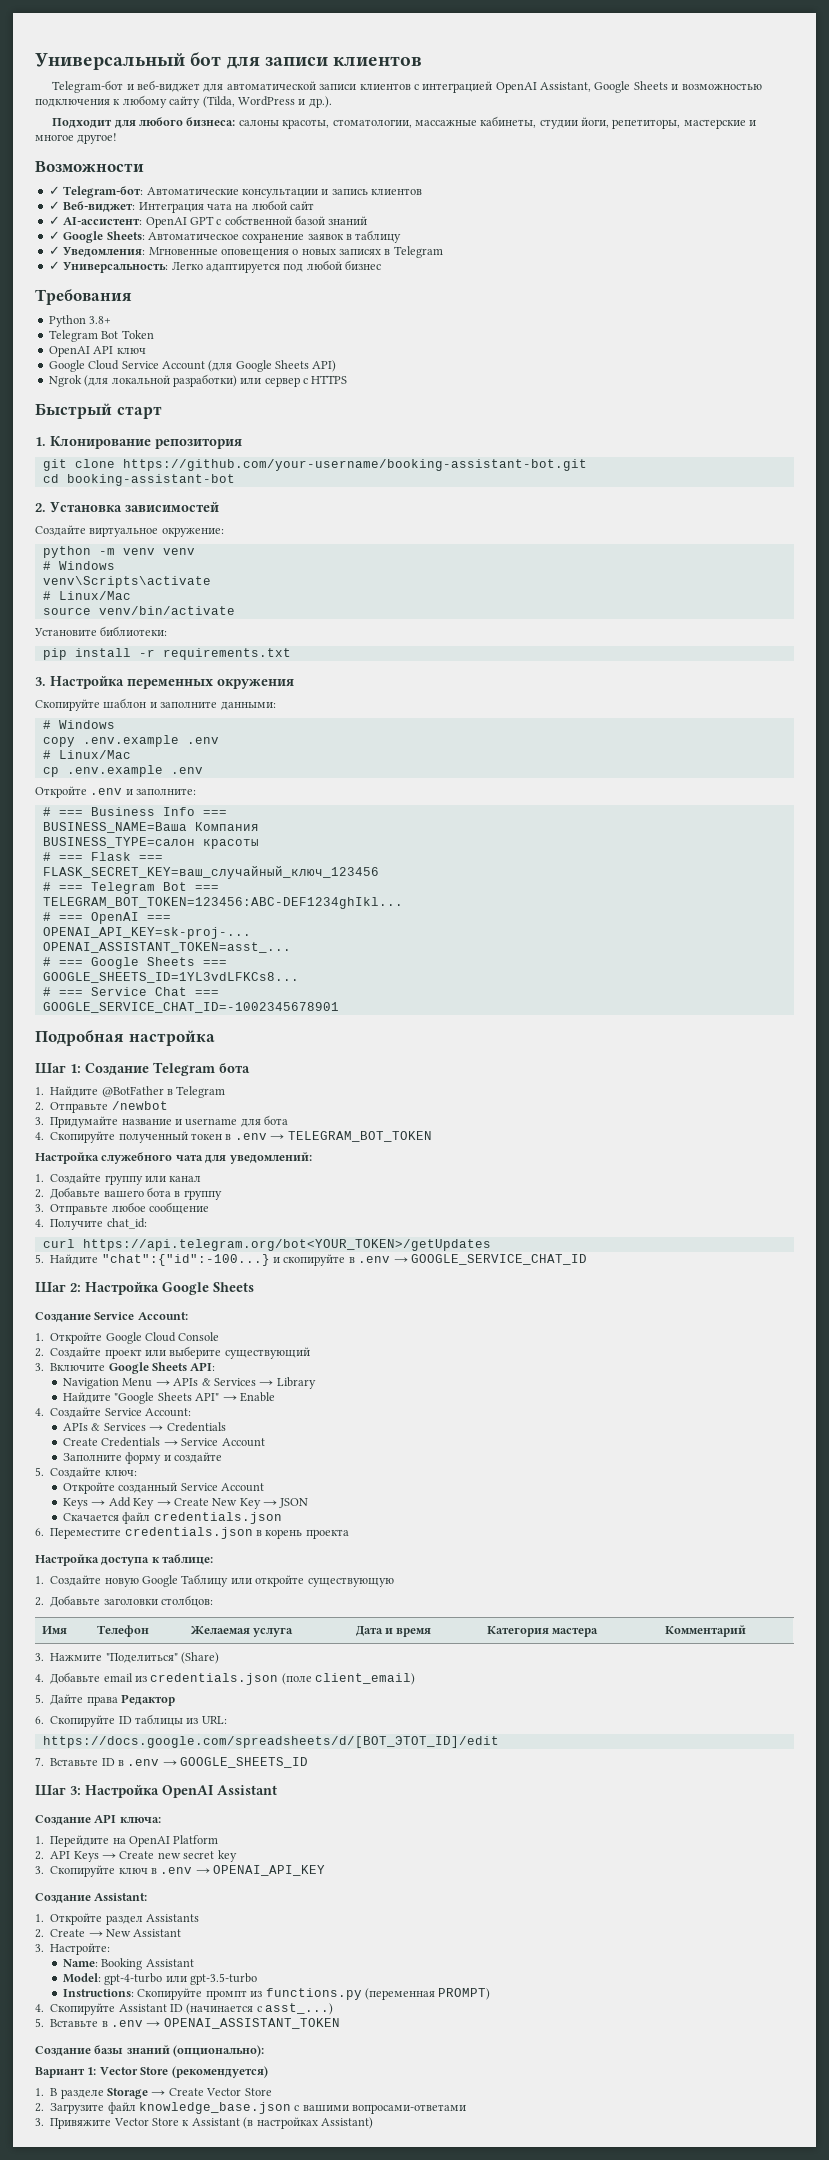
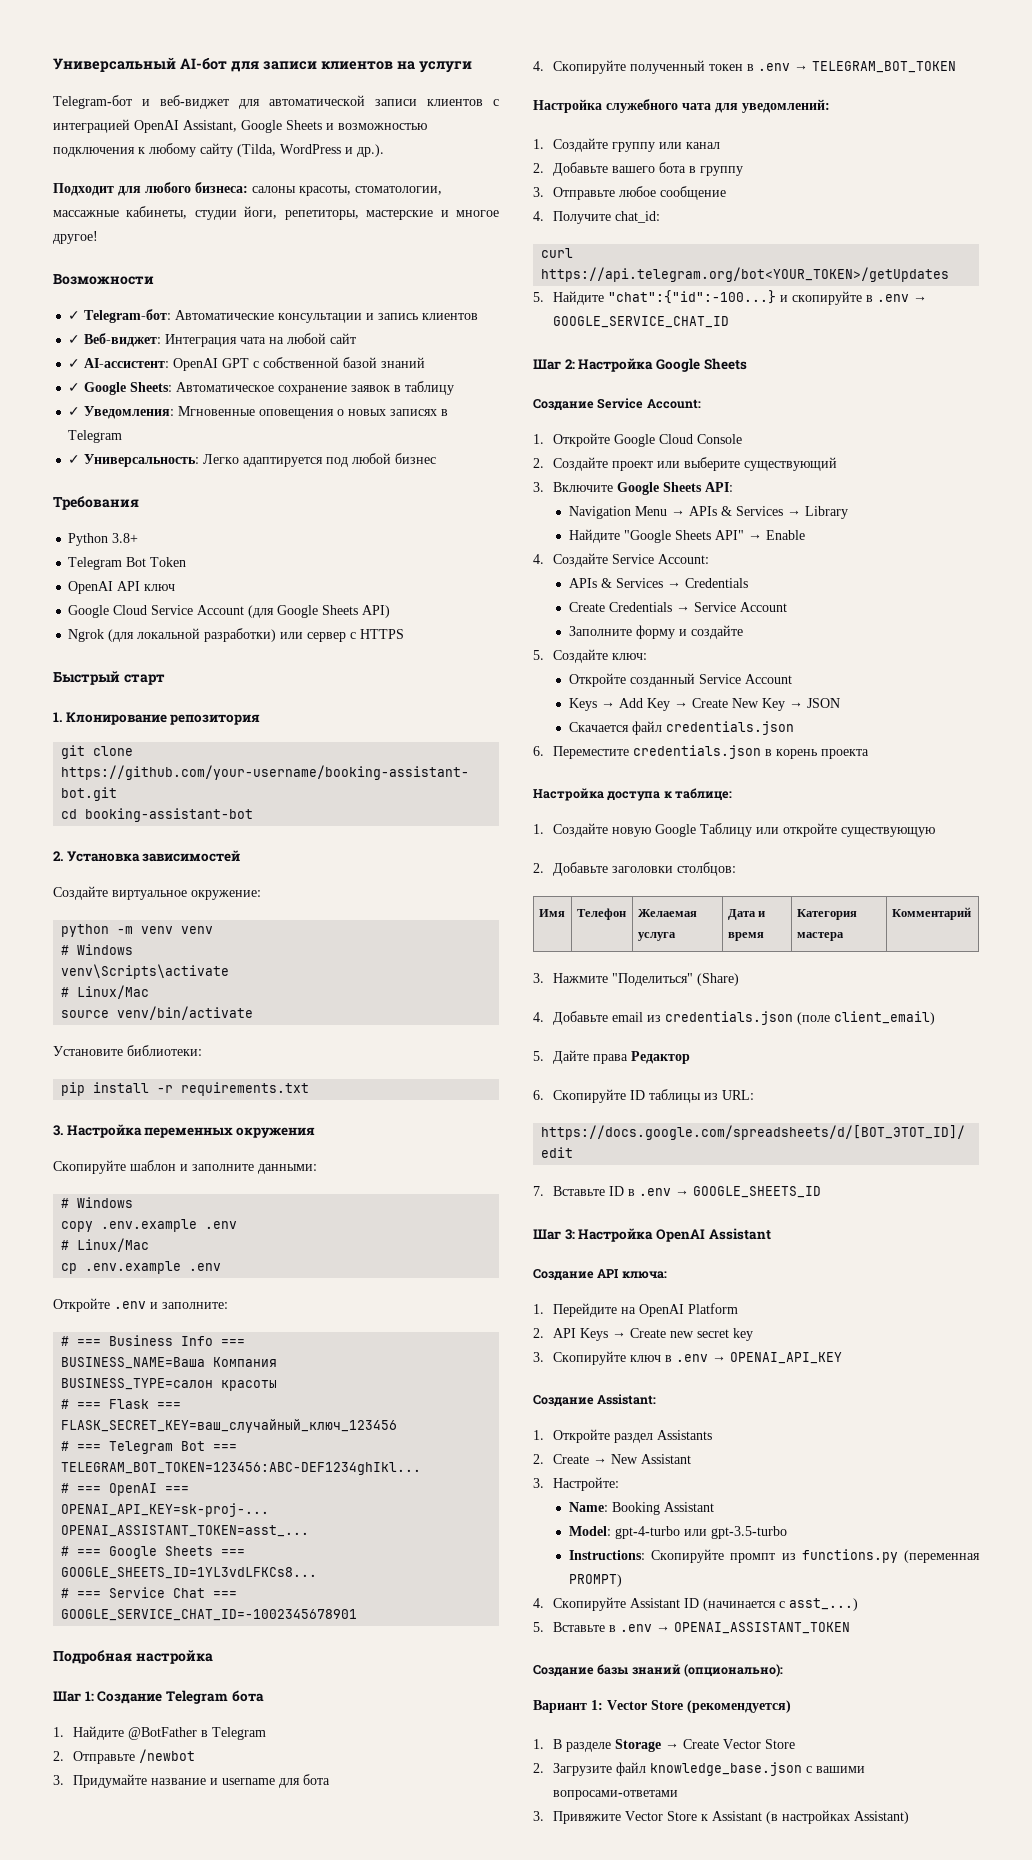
- Универсальный бот для записи клиентов
+ Универсальный AI-бот для записи клиентов на услуги

